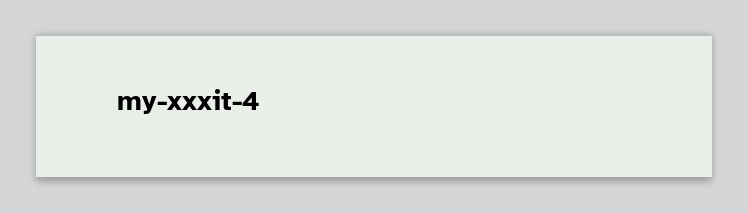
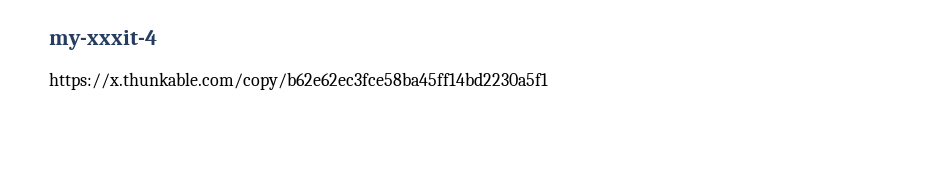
+ https://x.thunkable.com/copy/b62e62ec3fce58ba45ff14bd2230a5f1

